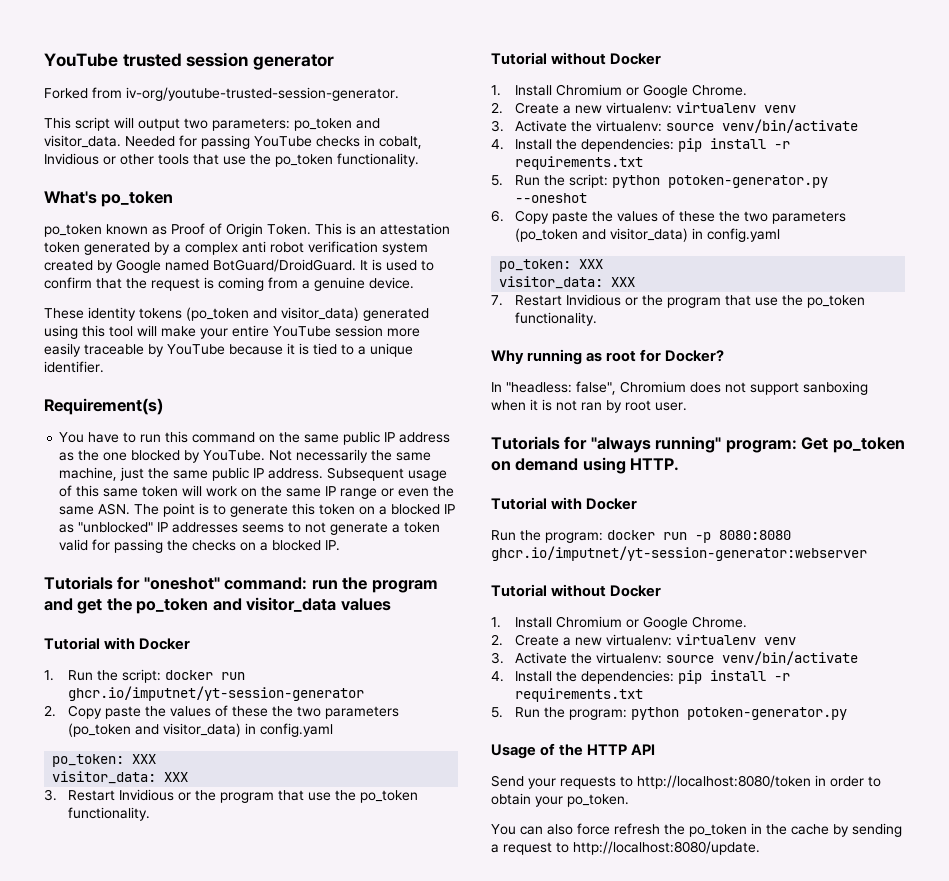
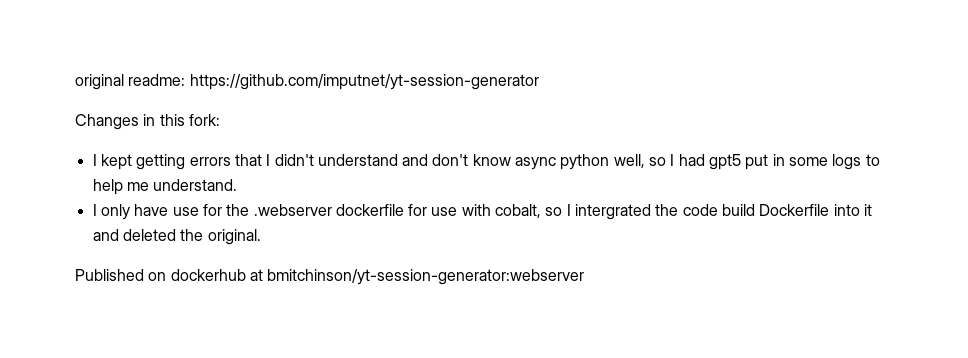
- YouTube trusted session generator
- Forked from iv-org/youtube-trusted-session-generator.
- This script will output two parameters: po_token and visitor_data. Needed for passing YouTube checks in cobalt, Invidious or other tools that use the po_token functionality.
- What's po_token
- po_token known as Proof of Origin Token. This is an attestation token generated by a complex anti robot verification system created by Google named BotGuard/DroidGuard. It is used to confirm that the request is coming from a genuine device.
- These identity tokens (po_token and visitor_data) generated using this tool will make your entire YouTube session more easily traceable by YouTube because it is tied to a unique identifier.
- Requirement(s)
- You have to run this command on the same public IP address as the one blocked by YouTube. Not necessarily the same machine, just the same public IP address. Subsequent usage of this same token will work on the same IP range or even the same ASN. The point is to generate this token on a blocked IP as "unblocked" IP addresses seems to not generate a token valid for passing the checks on a blocked IP.
- Tutorials for "oneshot" command: run the program and get the po_token and visitor_data values
- Tutorial with Docker
- 1. Run the script: docker run ghcr.io/imputnet/yt-session-generator
- 2. Copy paste the values of these the two parameters (po_token and visitor_data) in config.yaml
- po_token: XXX
- visitor_data: XXX
- 3. Restart Invidious or the program that use the po_token functionality.
- Tutorial without Docker
- 1. Install Chromium or Google Chrome.
- 2. Create a new virtualenv: virtualenv venv
- 3. Activate the virtualenv: source venv/bin/activate
- 4. Install the dependencies: pip install -r requirements.txt
- 5. Run the script: python potoken-generator.py --oneshot
- 6. Copy paste the values of these the two parameters (po_token and visitor_data) in config.yaml
- po_token: XXX
- visitor_data: XXX
- 7. Restart Invidious or the program that use the po_token functionality.
- Why running as root for Docker?
- In "headless: false", Chromium does not support sanboxing when it is not ran by root user.
- Tutorials for "always running" program: Get po_token on demand using HTTP.
- Tutorial with Docker
- Run the program: docker run -p 8080:8080 ghcr.io/imputnet/yt-session-generator:webserver
- Tutorial without Docker
- 1. Install Chromium or Google Chrome.
- 2. Create a new virtualenv: virtualenv venv
- 3. Activate the virtualenv: source venv/bin/activate
- 4. Install the dependencies: pip install -r requirements.txt
- 5. Run the program: python potoken-generator.py
- Usage of the HTTP API
- Send your requests to http://localhost:8080/token in order to obtain your po_token.
- You can also force refresh the po_token in the cache by sending a request to http://localhost:8080/update.
+ original readme: https://github.com/imputnet/yt-session-generator
+ Changes in this fork:
+ I kept getting errors that I didn't understand and don't know async python well, so I had gpt5 put in some logs to help me understand.
+ I only have use for the .webserver dockerfile for use with cobalt, so I intergrated the code build Dockerfile into it and deleted the original.
+ Published on dockerhub at bmitchinson/yt-session-generator:webserver

